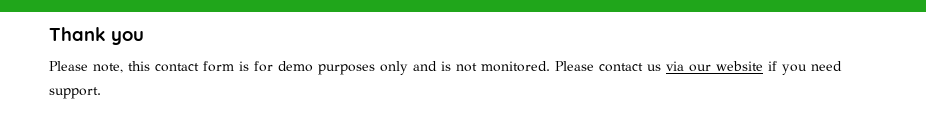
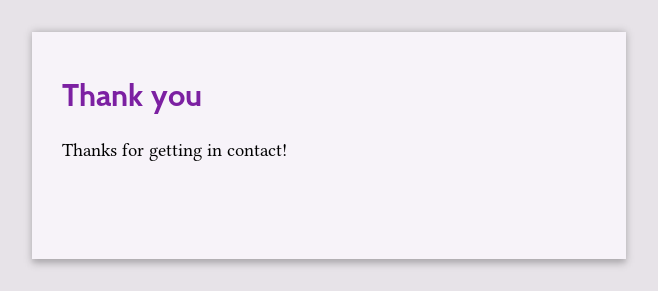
- Please note, this contact form is for demo purposes only and is not monitored. Please contact us via our website if you need support.
+ Thanks for getting in contact!

